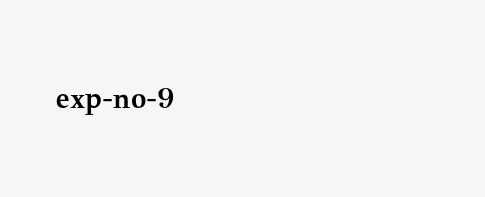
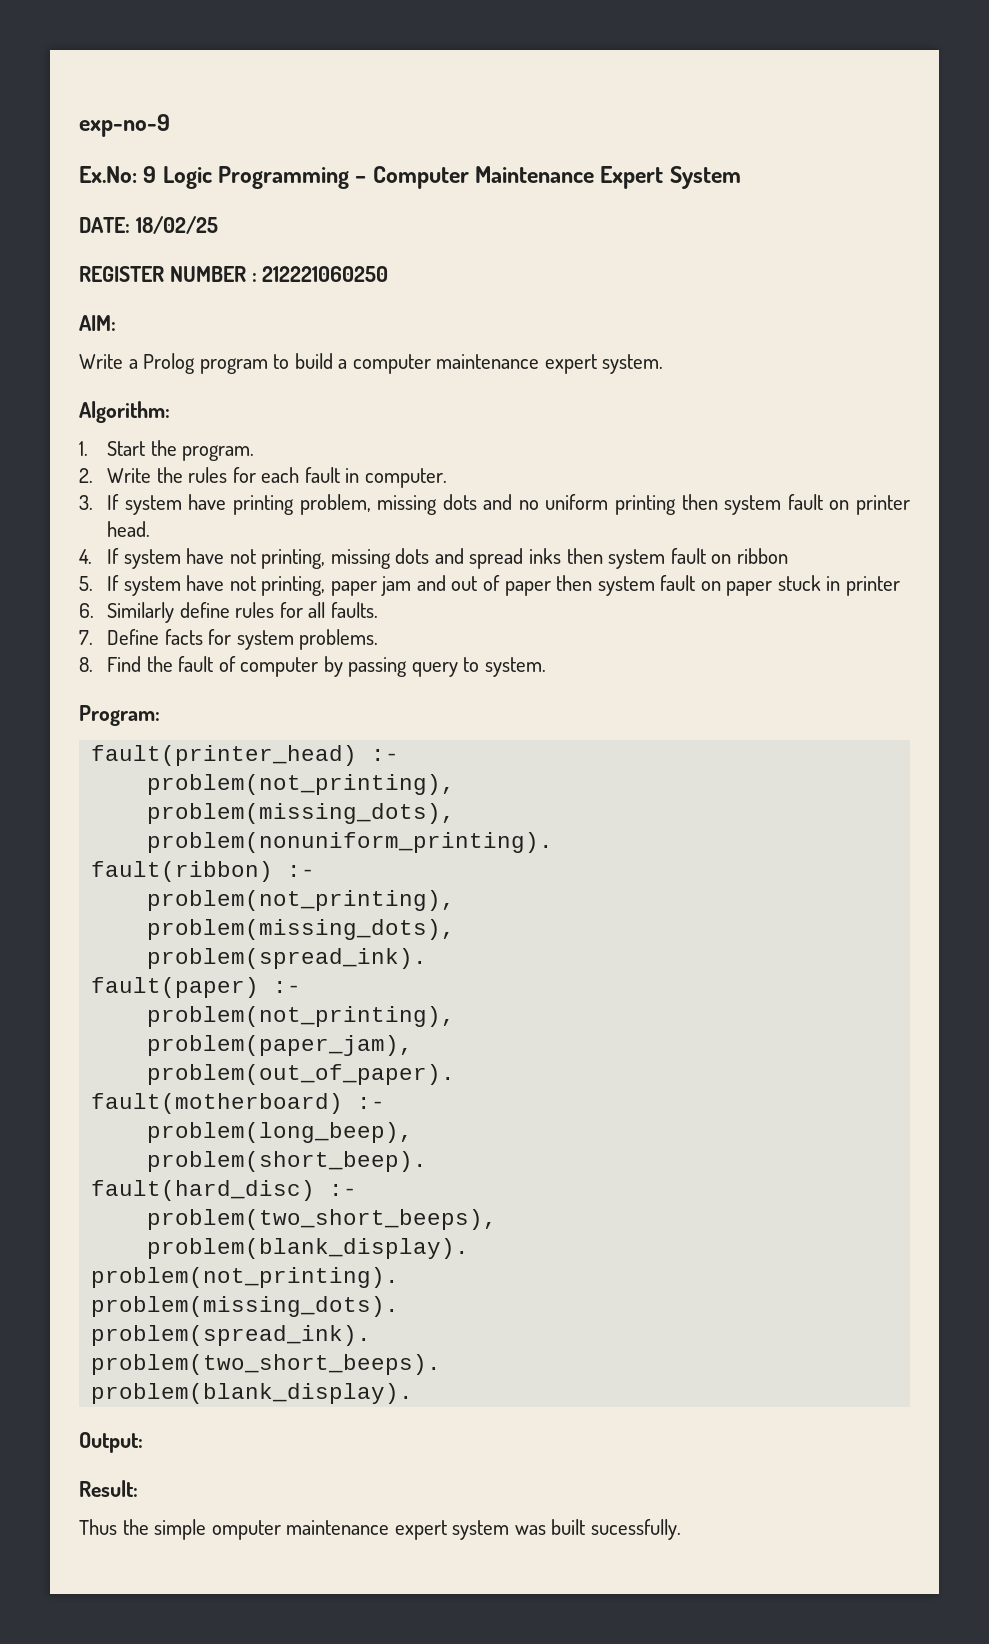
+ Ex.No: 9 Logic Programming – Computer Maintenance Expert System
+ DATE: 18/02/25
+ REGISTER NUMBER : 212221060250
+ AIM:
+ Write a Prolog program to build a computer maintenance expert system.
+ Algorithm:
+ 1. Start the program.
+ 2. Write the rules for each fault in computer.
+ 3. If system have printing problem, missing dots and no uniform printing then system fault on printer head.
+ 4. If system have not printing, missing dots and spread inks then system fault on ribbon
+ 5. If system have not printing, paper jam and out of paper then system fault on paper stuck in printer
+ 6. Similarly define rules for all faults.
+ 7. Define facts for system problems.
+ 8. Find the fault of computer by passing query to system.
+ Program:
+ fault(printer_head) :-
+ problem(not_printing),
+ problem(missing_dots),
+ problem(nonuniform_printing).
+ fault(ribbon) :-
+ problem(not_printing),
+ problem(missing_dots),
+ problem(spread_ink).
+ fault(paper) :-
+ problem(not_printing),
+ problem(paper_jam),
+ problem(out_of_paper).
+ fault(motherboard) :-
+ problem(long_beep),
+ problem(short_beep).
+ fault(hard_disc) :-
+ problem(two_short_beeps),
+ problem(blank_display).
+ problem(not_printing).
+ problem(missing_dots).
+ problem(spread_ink).
+ problem(two_short_beeps).
+ problem(blank_display).
+ Output:
+ Result:
+ Thus the simple omputer maintenance expert system was built sucessfully.

